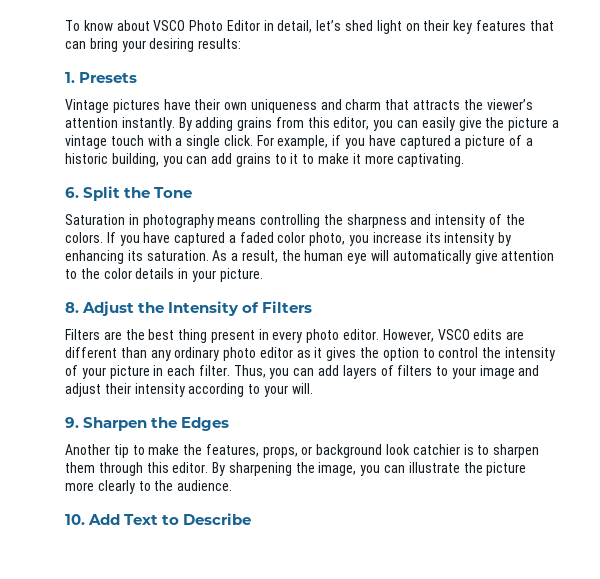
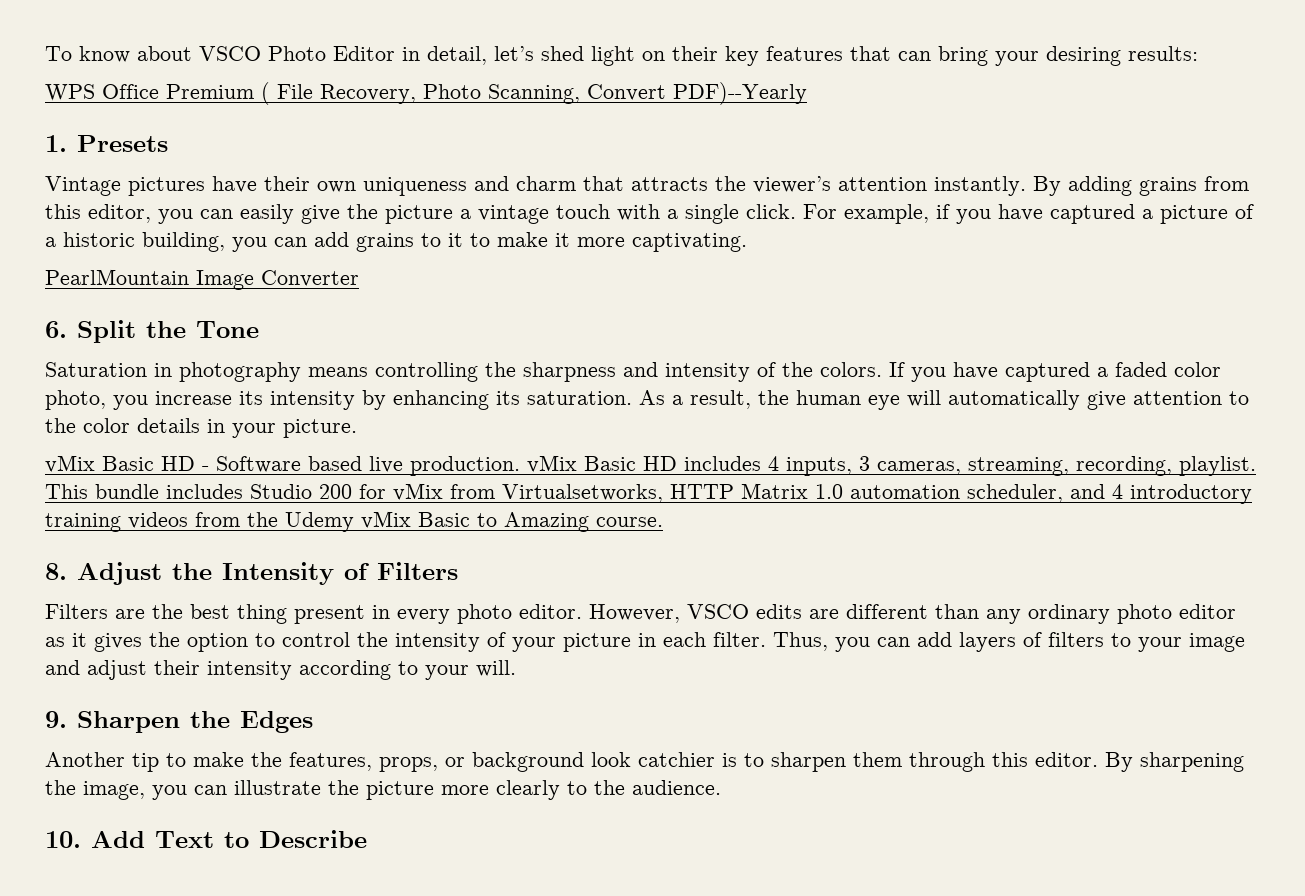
+ WPS Office Premium ( File Recovery, Photo Scanning, Convert PDF)--Yearly
+ PearlMountain Image Converter
+ vMix Basic HD - Software based live production. vMix Basic HD includes 4 inputs, 3 cameras, streaming, recording, playlist. This bundle includes Studio 200 for vMix from Virtualsetworks, HTTP Matrix 1.0 automation scheduler, and 4 introductory training videos from the Udemy vMix Basic to Amazing course.

